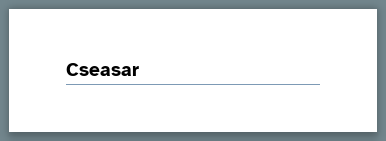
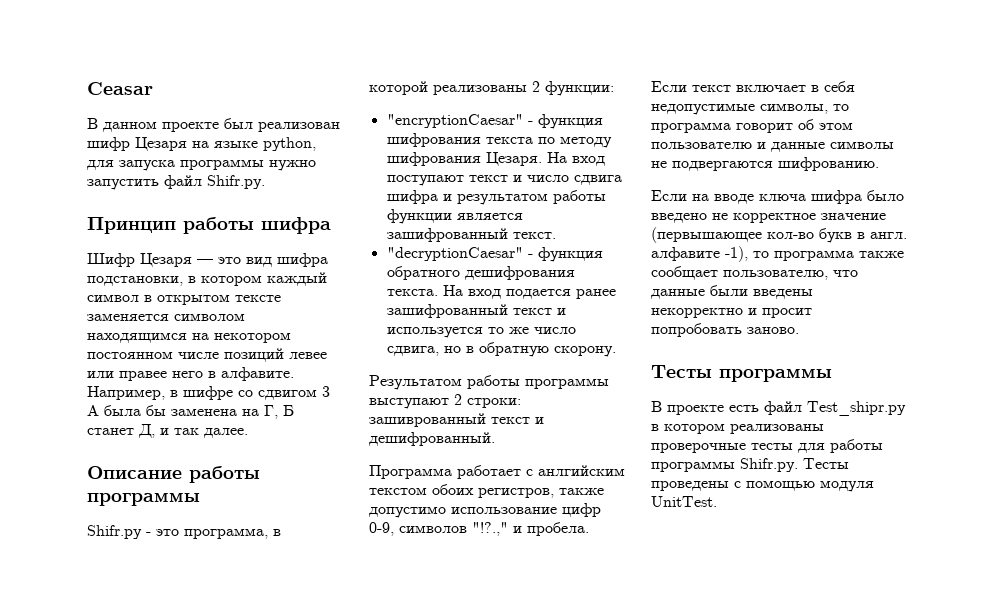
- Cseasar
+ Ceasar
+ В данном проекте был реализован шифр Цезаря на языке python, для запуска программы нужно запустить файл Shifr.py.
+ Принцип работы шифра
+ Шифр Цезаря — это вид шифра подстановки, в котором каждый символ в открытом тексте заменяется символом находящимся на некотором постоянном числе позиций левее или правее него в алфавите. Например, в шифре со сдвигом 3 А была бы заменена на Г, Б станет Д, и так далее.
+ Описание работы программы
+ Shifr.py - это программа, в которой реализованы 2 функции:
+ "encryptionCaesar" - функция шифрования текста по методу шифрования Цезаря. На вход поступают текст и число сдвига шифра и результатом работы функции является зашифрованный текст.
+ "decryptionCaesar" - функция обратного дешифрования текста. На вход подается ранее зашифрованный текст и используется то же число сдвига, но в обратную скорону.
+ Результатом работы программы выступают 2 строки: зашиврованный текст и дешифрованный.
+ Программа работает с анлгийским текстом обоих регистров, также допустимо использование цифр 0-9, символов "!?.," и пробела. Если текст включает в себя недопустимые символы, то программа говорит об этом пользователю и данные символы не подвергаются шифрованию.
+ Если на вводе ключа шифра было введено не корректное значение (первышающее кол-во букв в англ. алфавите -1), то программа также сообщает пользователю, что данные были введены некорректно и просит попробовать заново.
+ Тесты программы
+ В проекте есть файл Test_shipr.py в котором реализованы проверочные тесты для работы программы Shifr.py. Тесты проведены с помощью модуля UnitTest.

